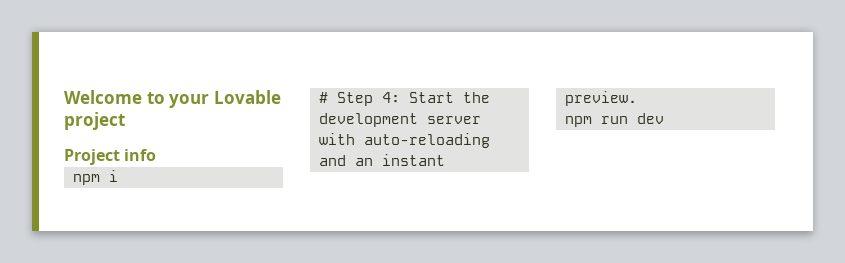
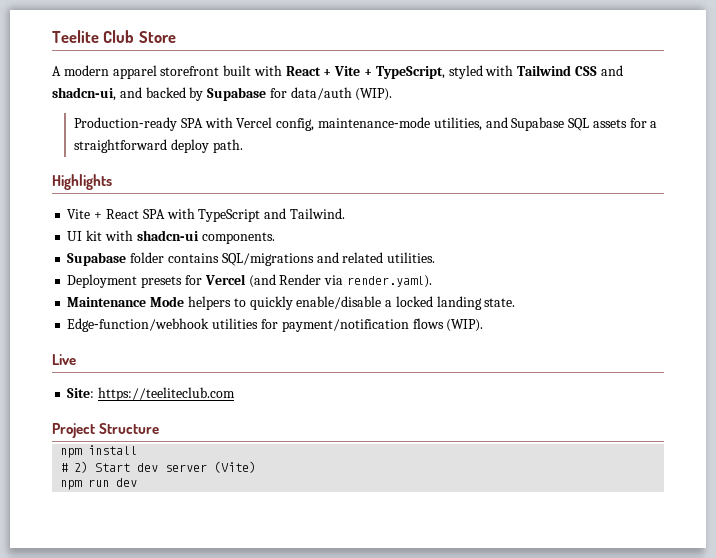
- Welcome to your Lovable project
+ Teelite Club Store
+ A modern apparel storefront built with React + Vite + TypeScript, styled with Tailwind CSS and shadcn‑ui, and backed by Supabase for data/auth (WIP).
+ Production‑ready SPA with Vercel config, maintenance‑mode utilities, and Supabase SQL assets for a straightforward deploy path.
+ Highlights
+ Vite + React SPA with TypeScript and Tailwind.
+ UI kit with shadcn‑ui components.
+ Supabase folder contains SQL/migrations and related utilities.
+ Deployment presets for Vercel (and Render via render.yaml).
+ Maintenance Mode helpers to quickly enable/disable a locked landing state.
+ Edge‑function/webhook utilities for payment/notification flows (WIP).
+ Live
+ Site: https://teeliteclub.com
- Project info
- npm i
+ Project Structure
+ npm install
- # Step 4: Start the development server with auto-reloading and an instant preview.
+ # 2) Start dev server (Vite)

